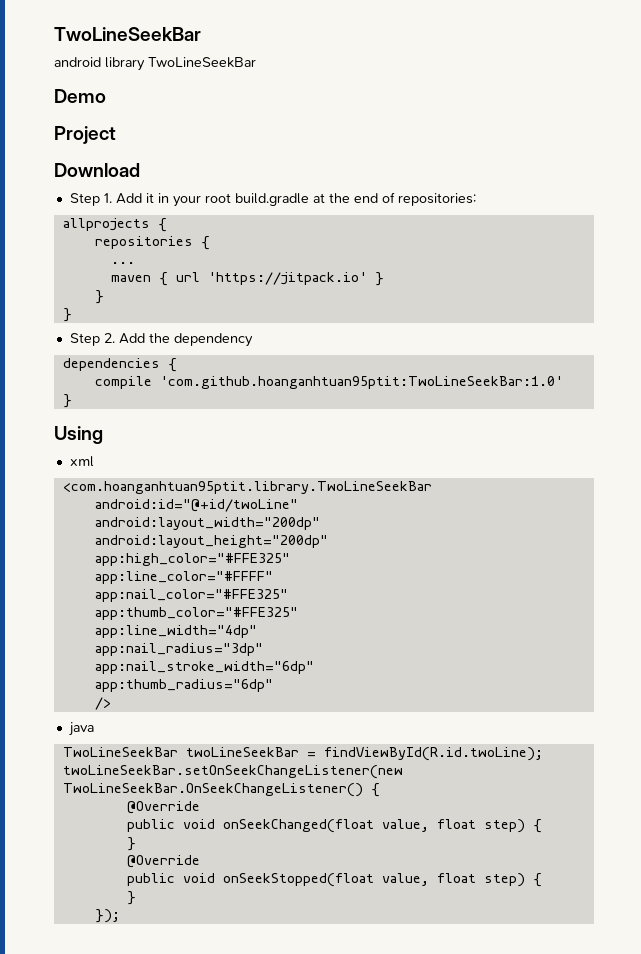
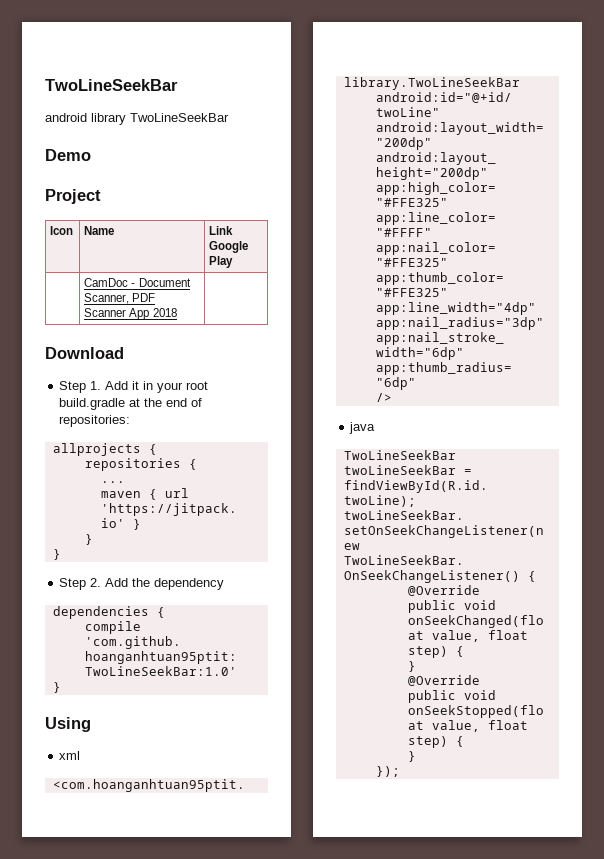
+ Icon | Name | Link Google Play
+ | CamDoc - Document Scanner, PDF Scanner App 2018 |

